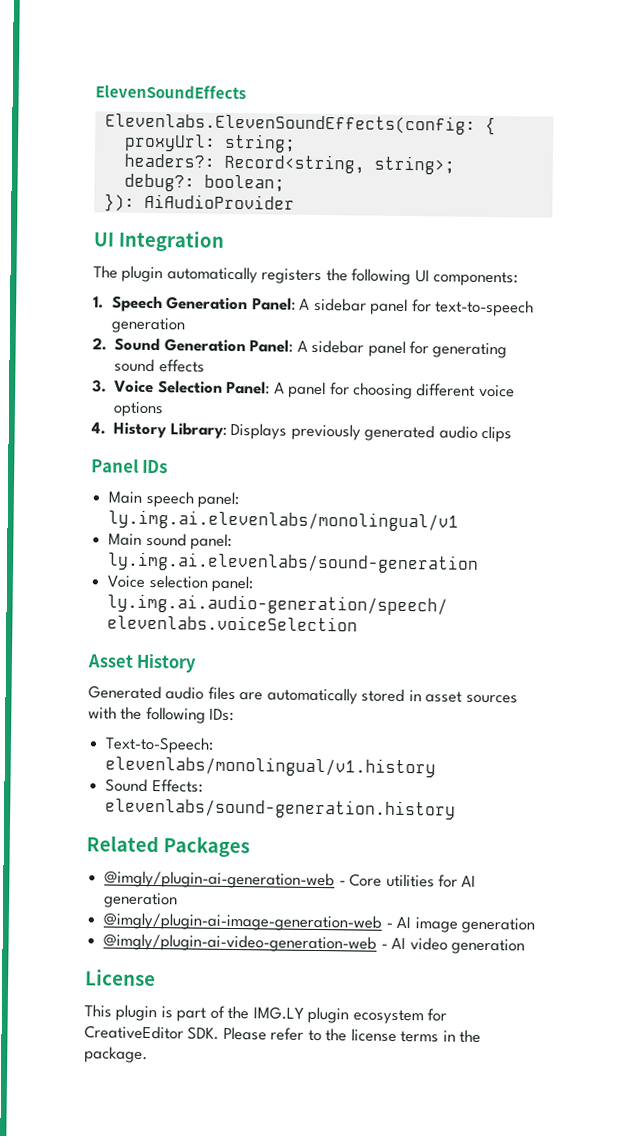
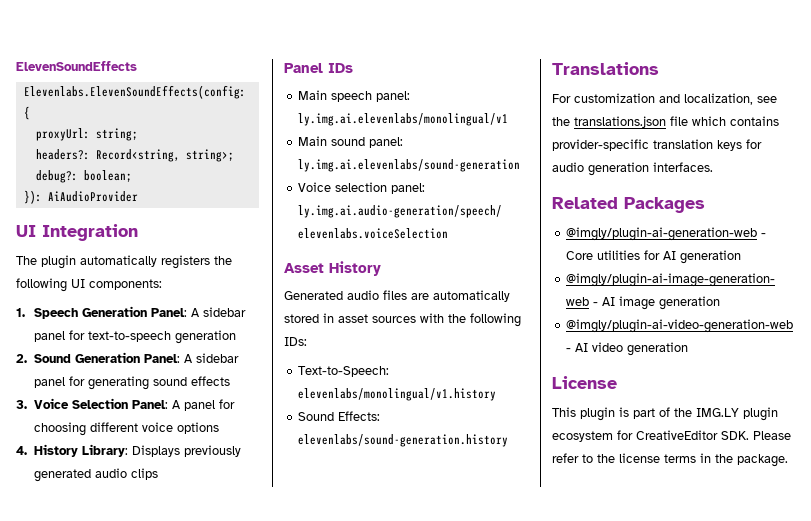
+ Translations
+ For customization and localization, see the translations.json file which contains provider-specific translation keys for audio generation interfaces.

